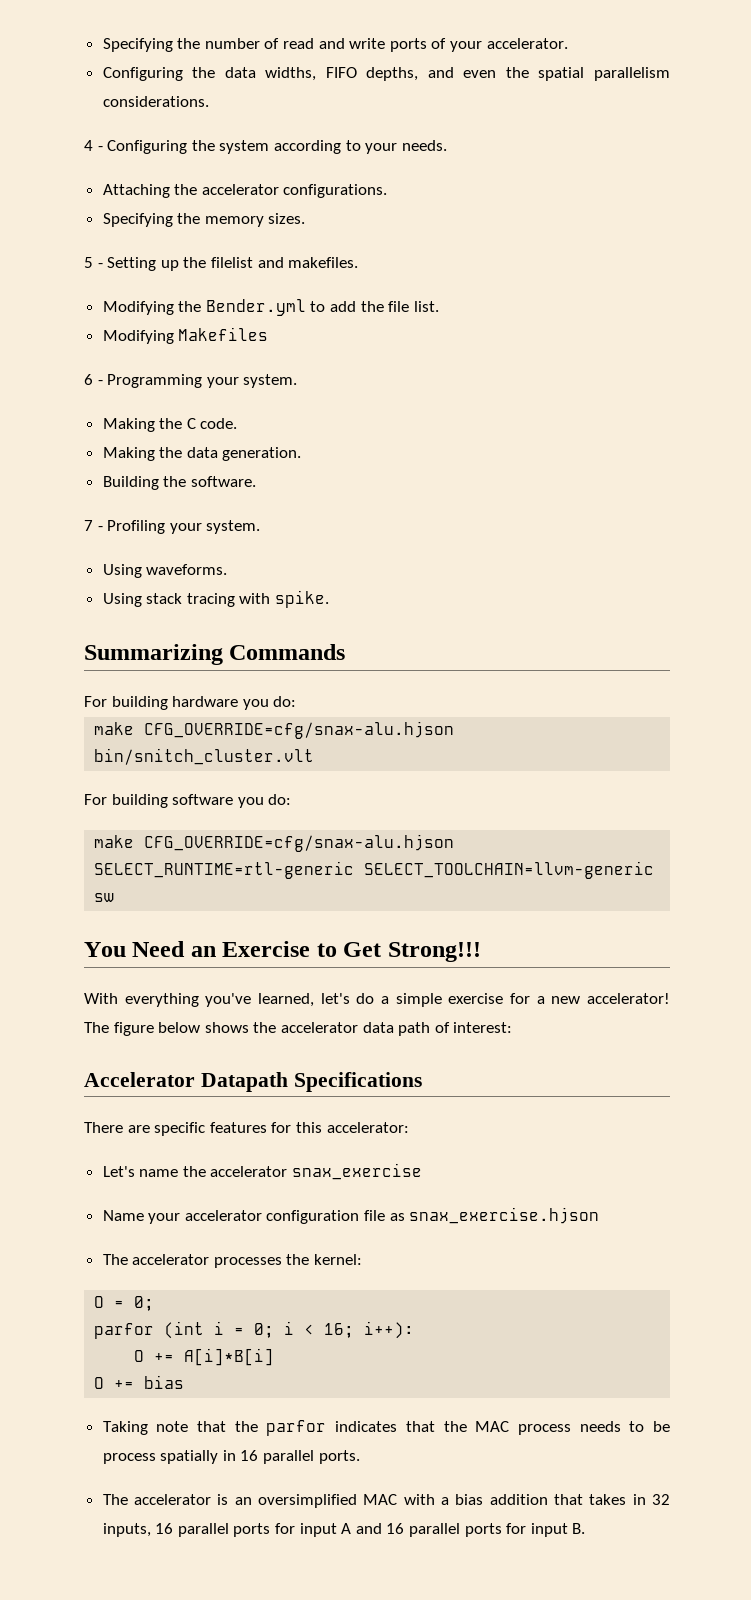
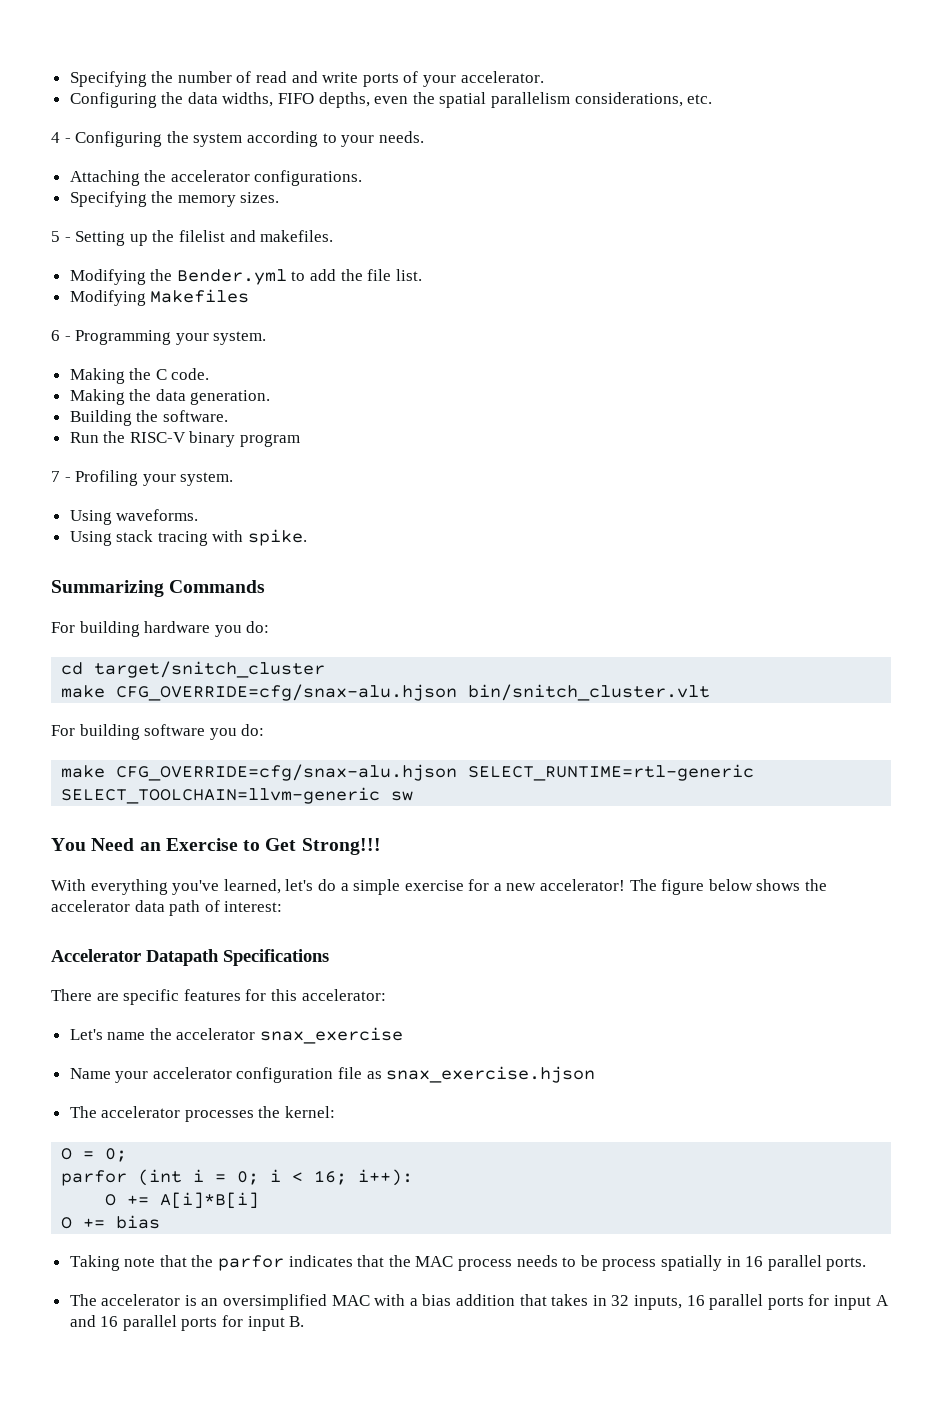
- Configuring the data widths, FIFO depths, and even the spatial parallelism considerations.
+ Configuring the data widths, FIFO depths, even the spatial parallelism considerations, etc.
+ Run the RISC-V binary program
+ cd target/snitch_cluster

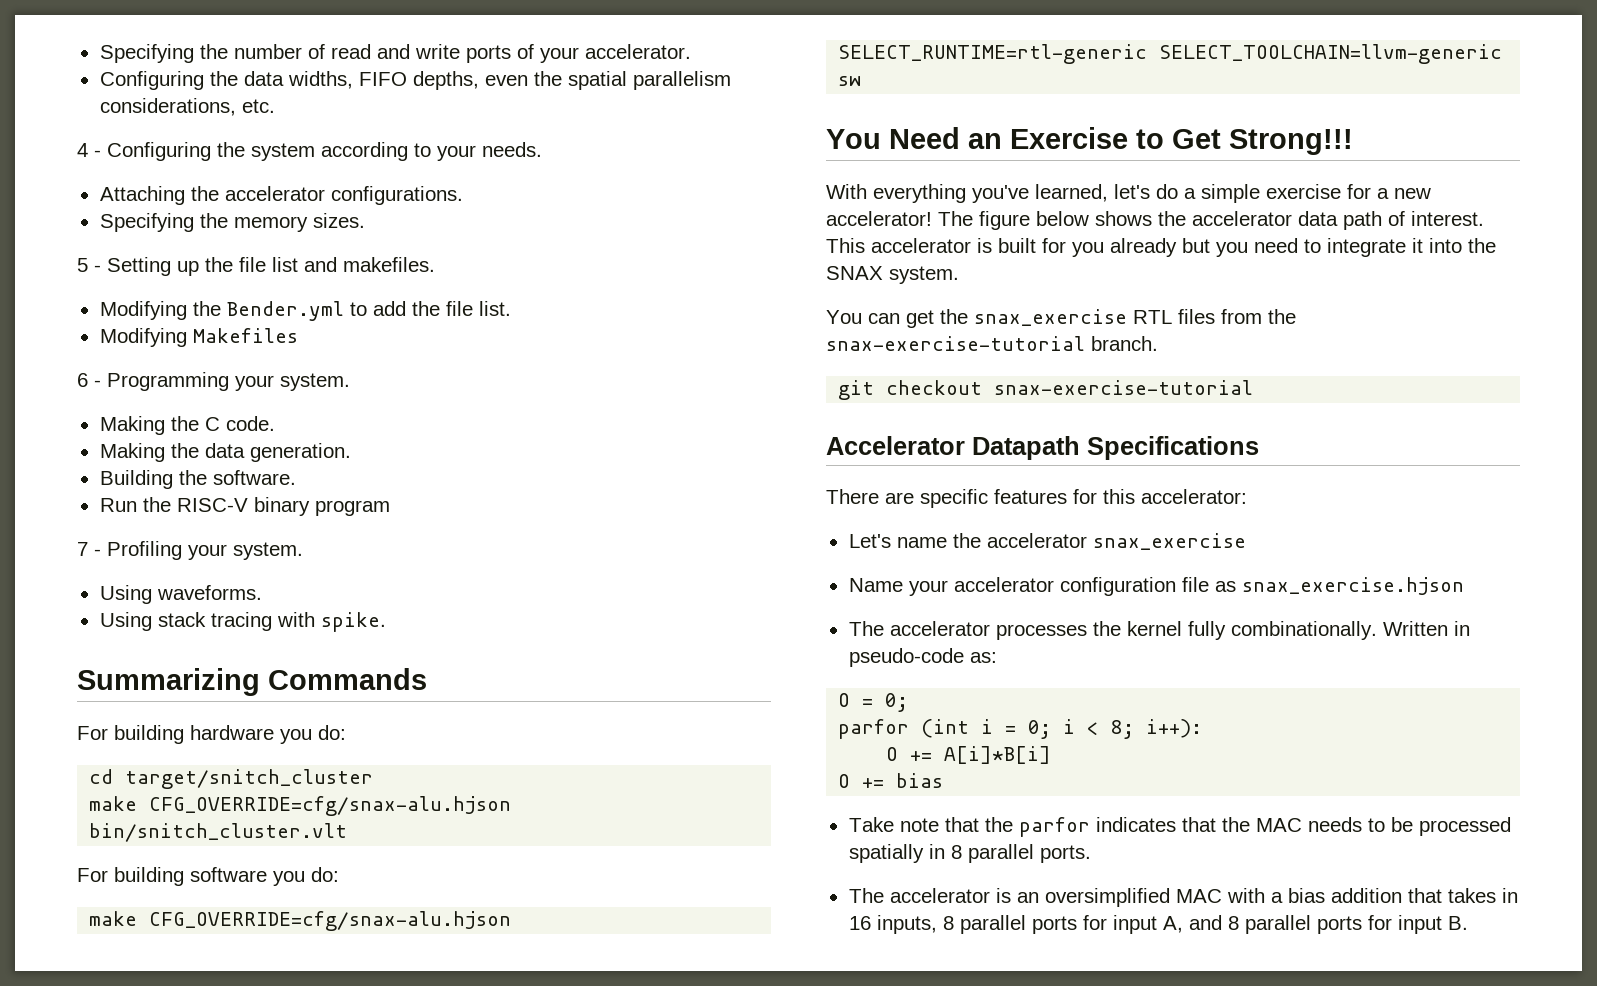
- 5 - Setting up the filelist and makefiles.
+ 5 - Setting up the file list and makefiles.
- The figure below shows the accelerator data path of interest:
+ The figure below shows the accelerator data path of interest. This accelerator is built for you already but you need to integrate it into the SNAX system.
+ You can get the snax_exercise RTL files from the snax-exercise-tutorial branch.
+ git checkout snax-exercise-tutorial
- The accelerator processes the kernel:
+ The accelerator processes the kernel fully combinationally. Written in pseudo-code as:
- parfor (int i = 0; i < 16; i++):
+ parfor (int i = 0; i < 8; i++):
- Taking note that the parfor indicates that the MAC process needs to be process spatially in 16 parallel ports.
+ Take note that the parfor indicates that the MAC needs to be processed spatially in 8 parallel ports.
- The accelerator is an oversimplified MAC with a bias addition that takes in 32 inputs, 16 parallel ports for input A and 16 parallel ports for input B.
+ The accelerator is an oversimplified MAC with a bias addition that takes in 16 inputs, 8 parallel ports for input A, and 8 parallel ports for input B.

